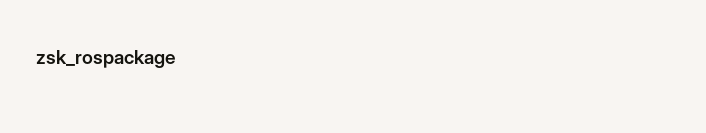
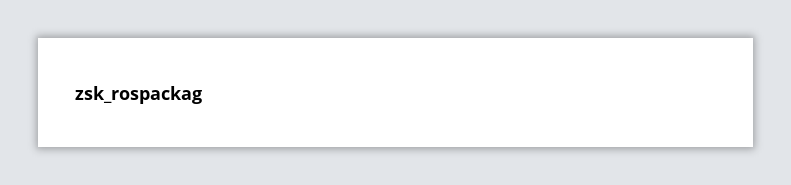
- zsk_rospackage
+ zsk_rospackag

